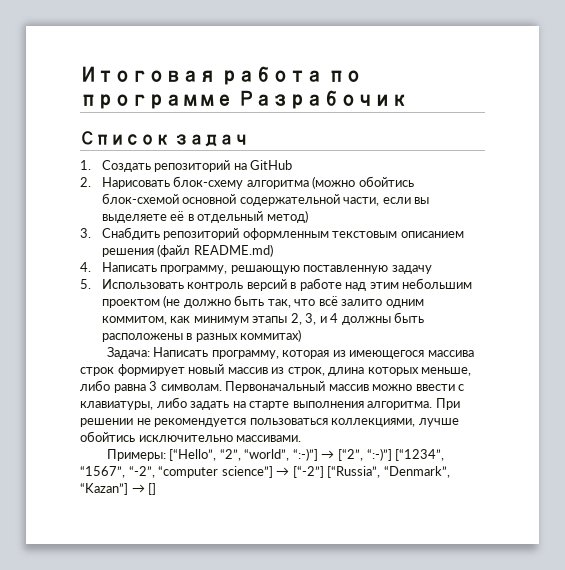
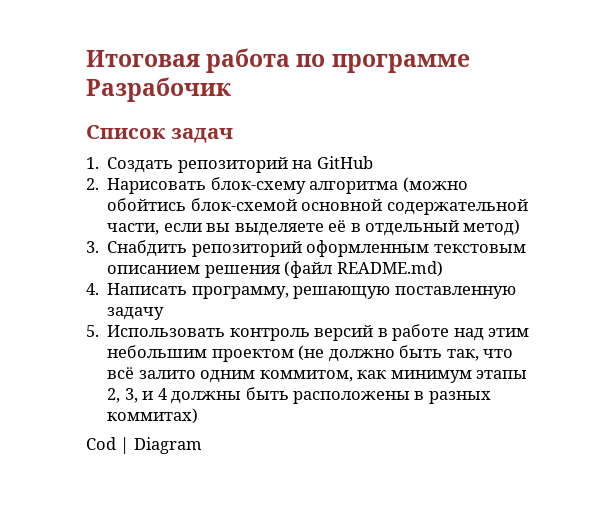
- Задача: Написать программу, которая из имеющегося массива строк формирует новый массив из строк, длина которых меньше, либо равна 3 символам. Первоначальный массив можно ввести с клавиатуры, либо задать на старте выполнения алгоритма. При решении не рекомендуется пользоваться коллекциями, лучше обойтись исключительно массивами.
- Примеры: [“Hello”, “2”, “world”, “:-)”] → [“2”, “:-)”] [“1234”, “1567”, “-2”, “computer science”] → [“-2”] [“Russia”, “Denmark”, “Kazan”] → []
+ Cod | Diagram

